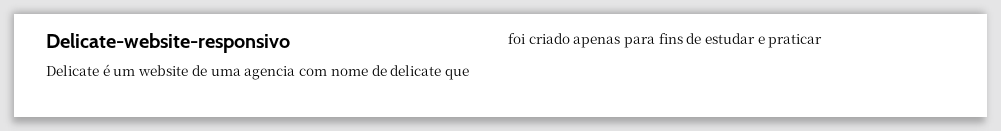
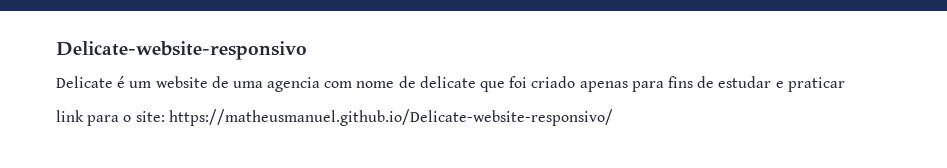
+ link para o site: https://matheusmanuel.github.io/Delicate-website-responsivo/

